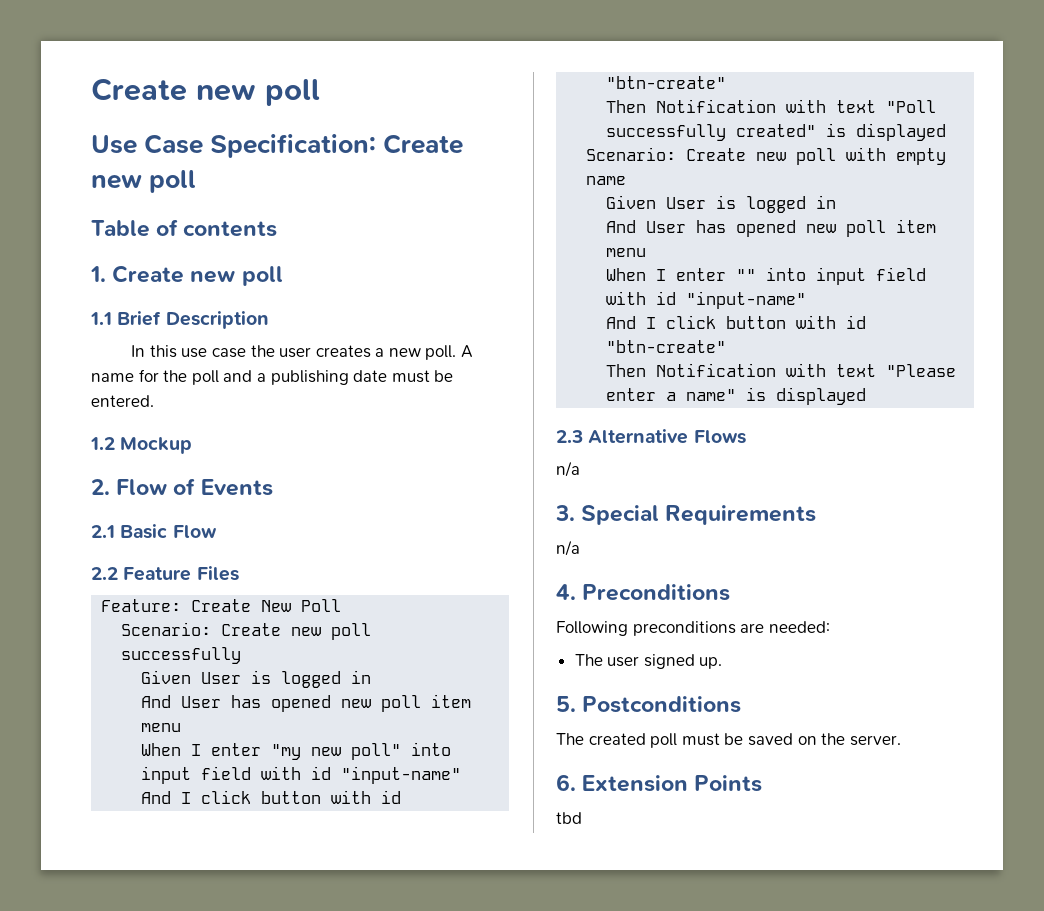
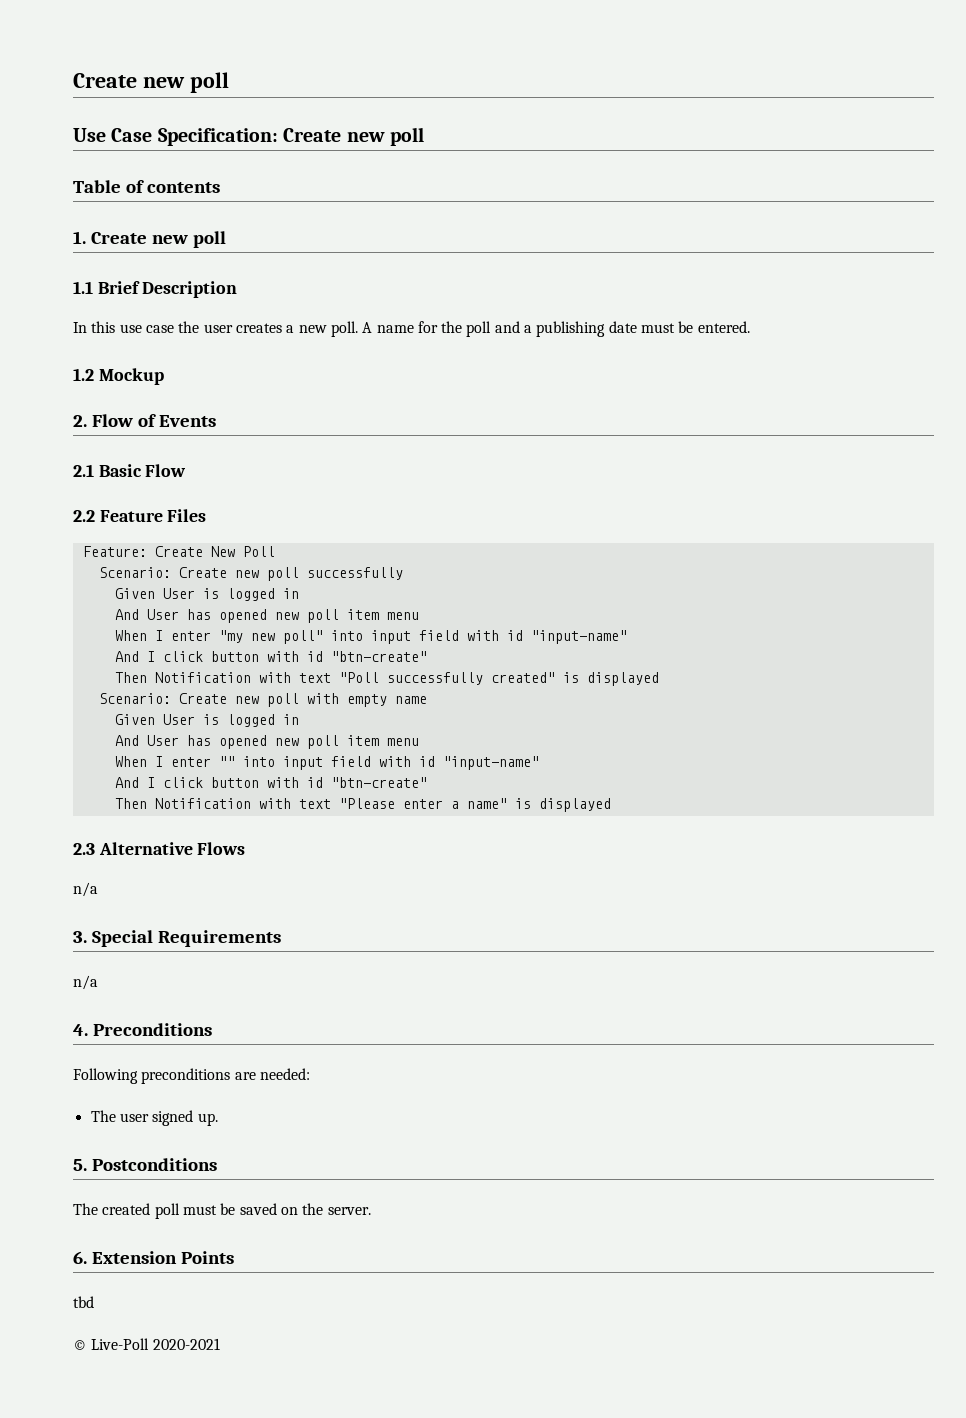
+ © Live-Poll 2020-2021

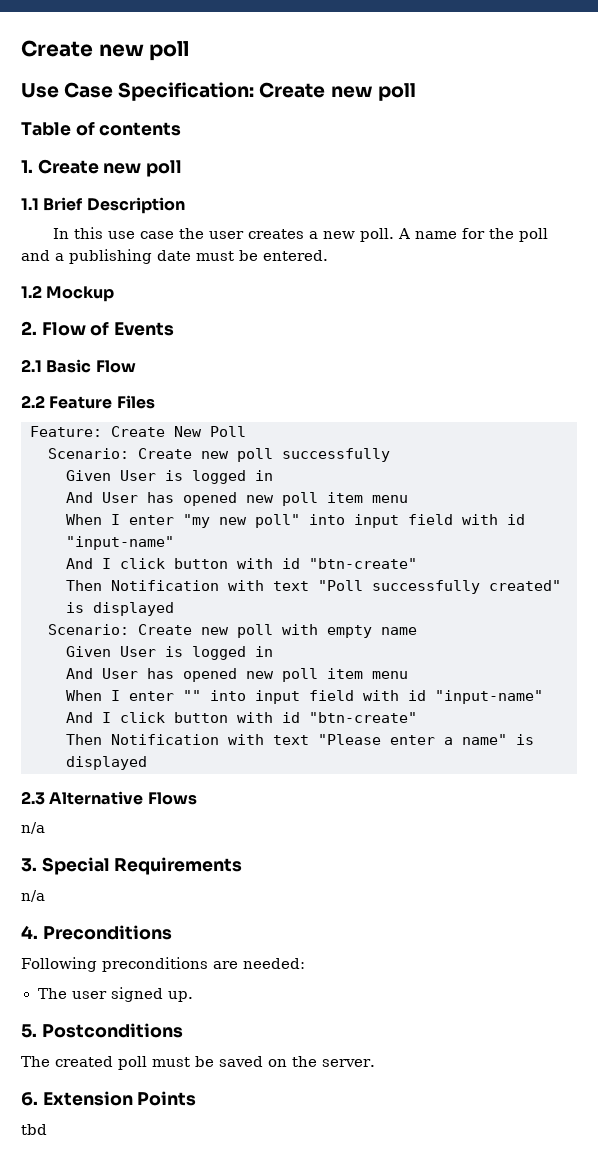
- © Live-Poll 2020-2021

